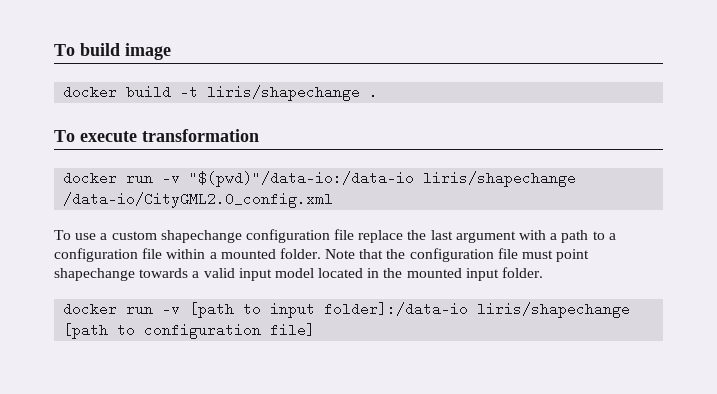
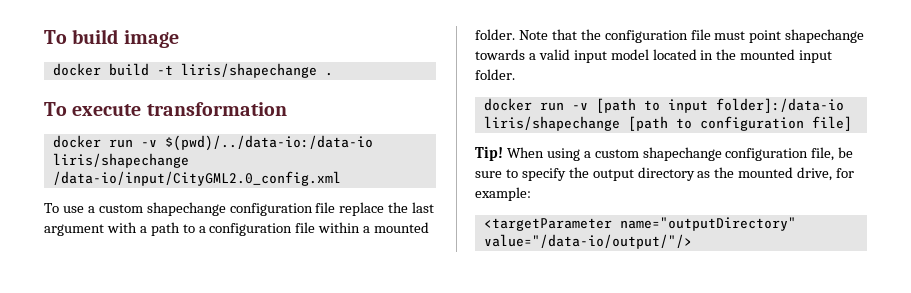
- docker run -v "$(pwd)"/data-io:/data-io liris/shapechange /data-io/CityGML2.0_config.xml
+ docker run -v $(pwd)/../data-io:/data-io liris/shapechange /data-io/input/CityGML2.0_config.xml
+ Tip! When using a custom shapechange configuration file, be sure to specify the output directory as the mounted drive, for example:
+ <targetParameter name="outputDirectory" value="/data-io/output/"/>

